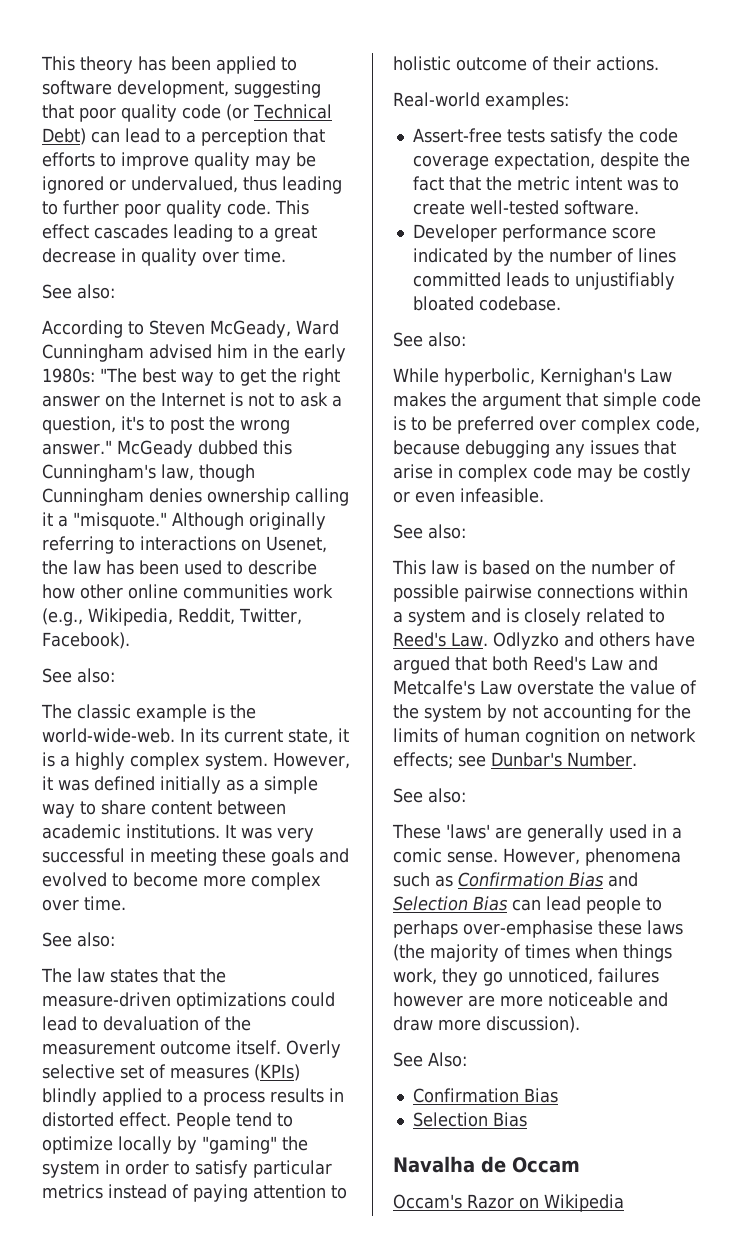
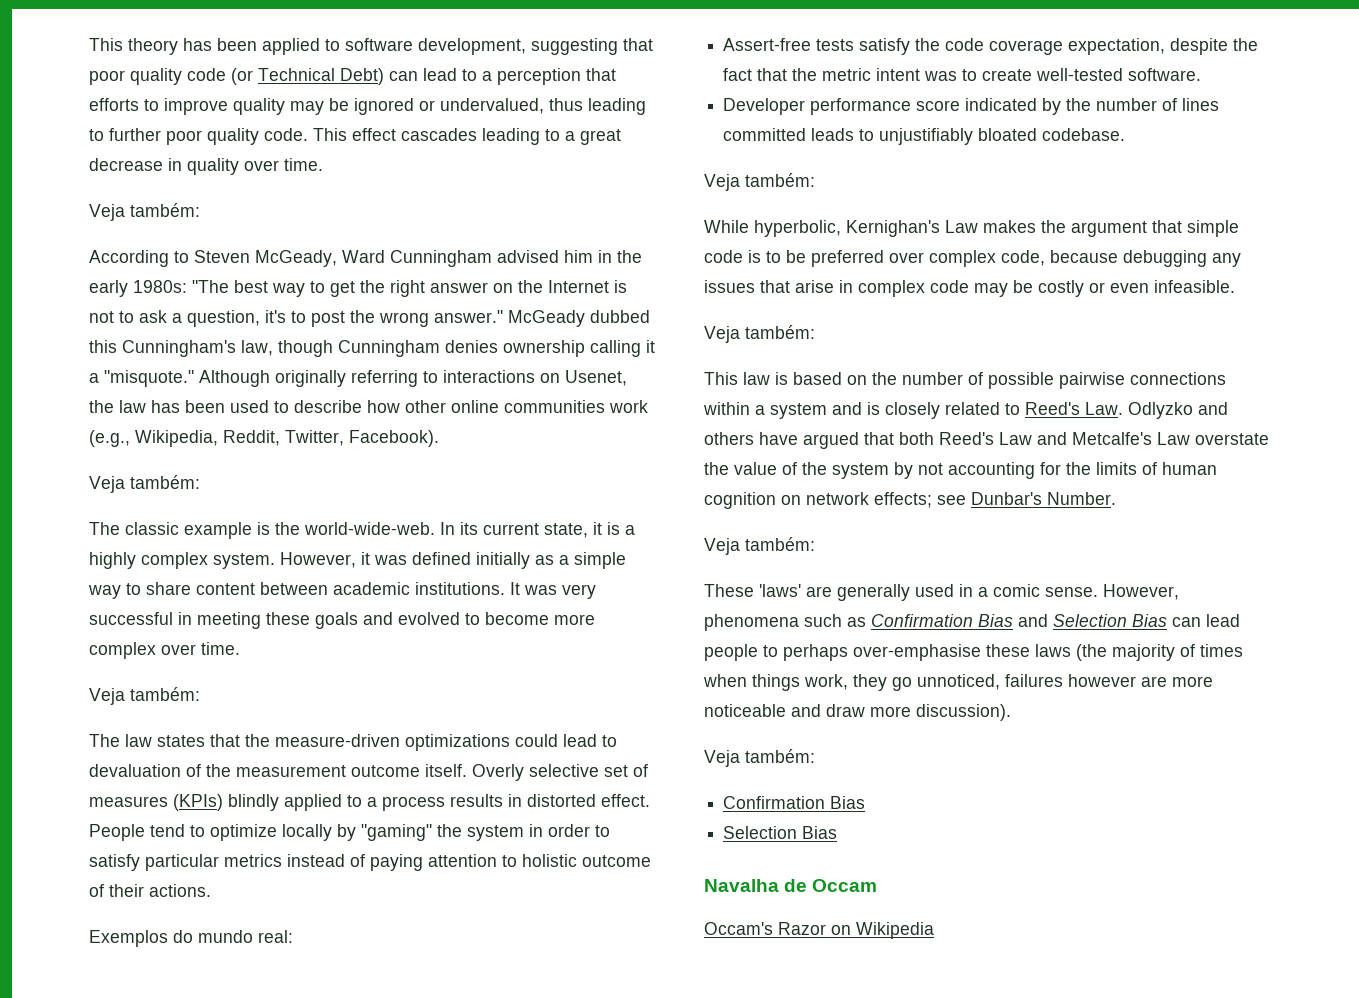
  This effect cascades leading to a great decrease in quality over time.
- See also:
+ Veja também:
  Although originally referring to interactions on Usenet, the law has been used to describe how other online communities work (e.g., Wikipedia, Reddit, Twitter, Facebook).
- See also:
+ Veja também:
  It was very successful in meeting these goals and evolved to become more complex over time.
- See also:
+ Veja também:
- Real-world examples:
+ Exemplos do mundo real:
  Developer performance score indicated by the number of lines committed leads to unjustifiably bloated codebase.
- See also:
+ Veja também:
  While hyperbolic, Kernighan's Law makes the argument that simple code is to be preferred over complex code, because debugging any issues that arise in complex code may be costly or even infeasible.
- See also:
+ Veja também:
  This law is based on the number of possible pairwise connections within a system and is closely related to Reed's Law. Odlyzko and others have argued that both Reed's Law and Metcalfe's Law overstate the value of the system by not accounting for the limits of human cognition on network effects; see Dunbar's Number.
- See also:
+ Veja também:
  However, phenomena such as Confirmation Bias and Selection Bias can lead people to perhaps over-emphasise these laws (the majority of times when things work, they go unnoticed, failures however are more noticeable and draw more discussion).
- See Also:
+ Veja também:

